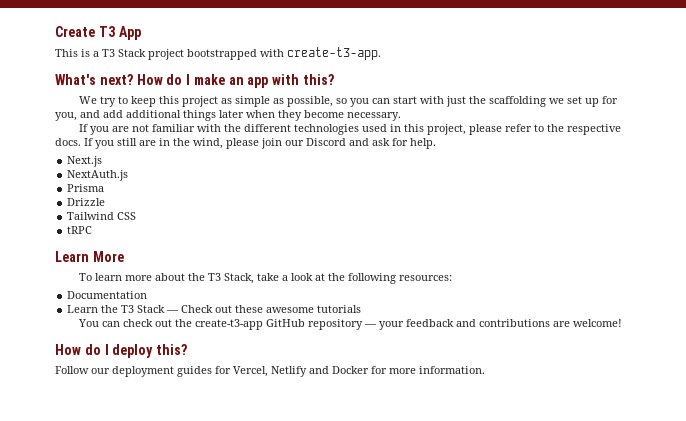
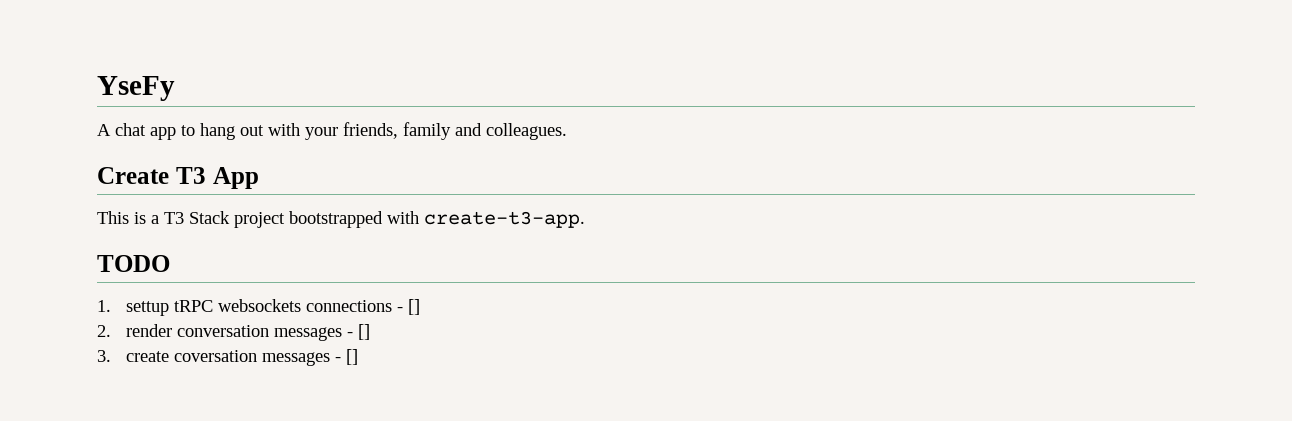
+ YseFy
+ A chat app to hang out with your friends, family and colleagues.
- What's next? How do I make an app with this?
- We try to keep this project as simple as possible, so you can start with just the scaffolding we set up for you, and add additional things later when they become necessary.
- If you are not familiar with the different technologies used in this project, please refer to the respective docs. If you still are in the wind, please join our Discord and ask for help.
- Next.js
- NextAuth.js
- Prisma
- Drizzle
- Tailwind CSS
- tRPC
- Learn More
- To learn more about the T3 Stack, take a look at the following resources:
- Documentation
- Learn the T3 Stack — Check out these awesome tutorials
- You can check out the create-t3-app GitHub repository — your feedback and contributions are welcome!
- How do I deploy this?
- Follow our deployment guides for Vercel, Netlify and Docker for more information.
+ TODO
+ 1. settup tRPC websockets connections - []
+ 2. render conversation messages - []
+ 3. create coversation messages - []

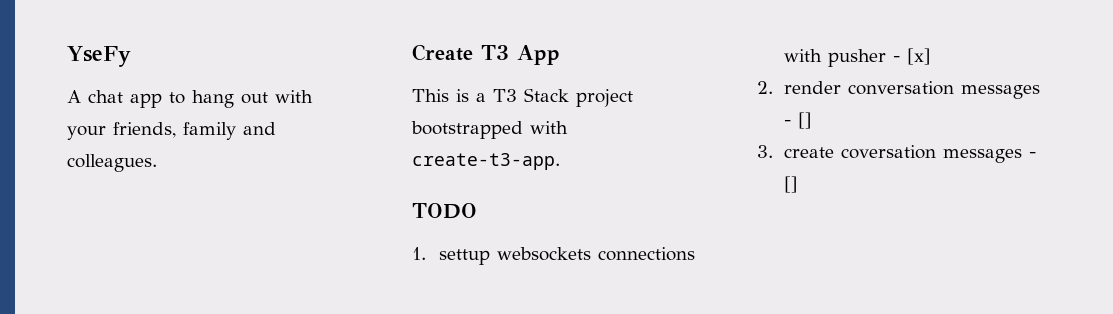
- 1. settup tRPC websockets connections - []
+ 1. settup websockets connections with pusher - [x]

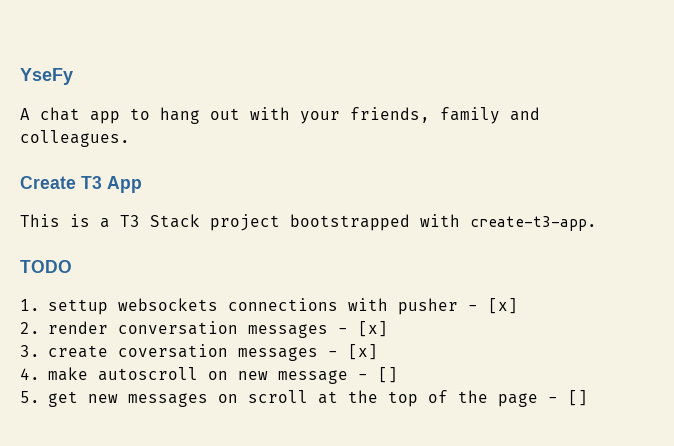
- 2. render conversation messages - []
+ 2. render conversation messages - [x]
- 3. create coversation messages - []
+ 3. create coversation messages - [x]
+ 4. make autoscroll on new message - []
+ 5. get new messages on scroll at the top of the page - []

